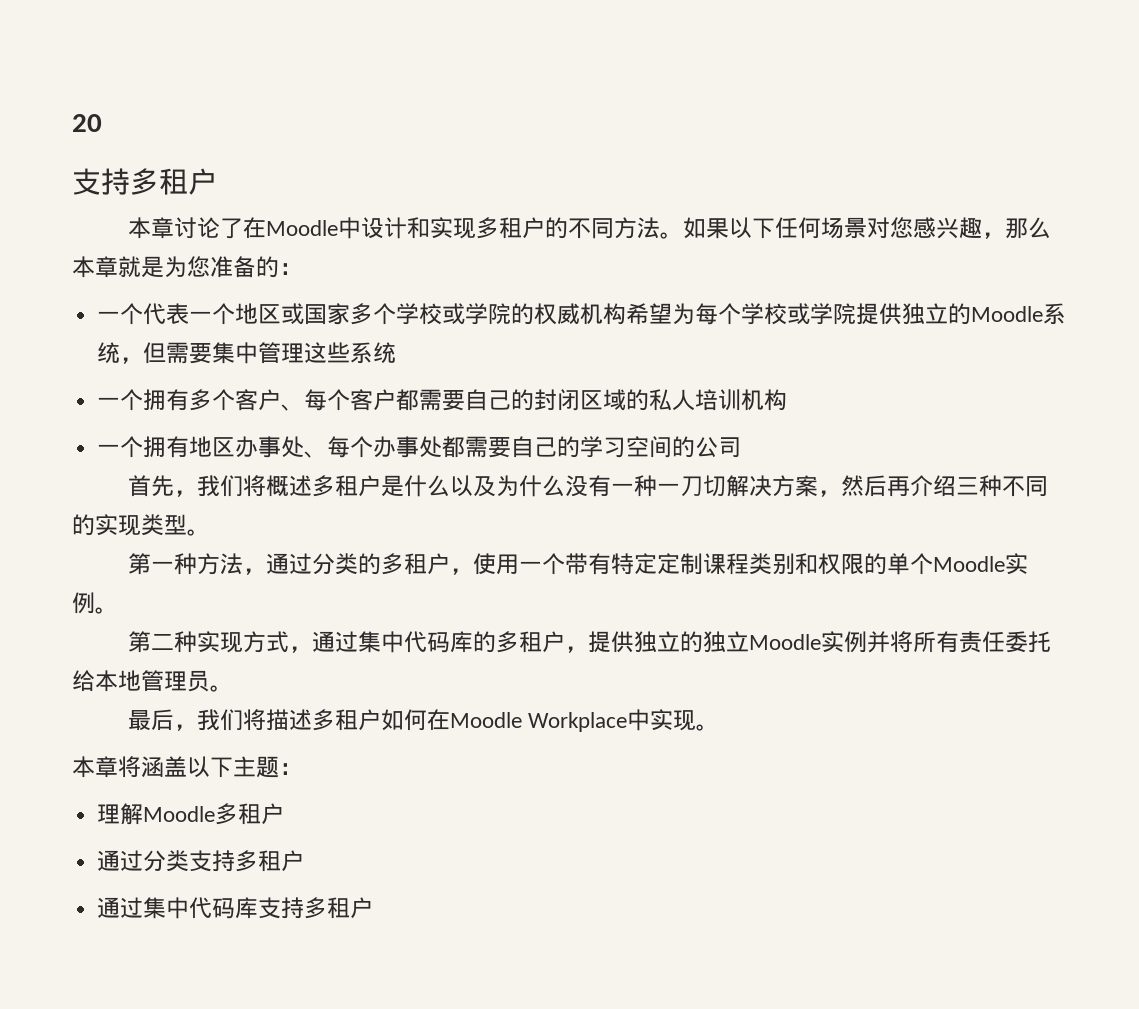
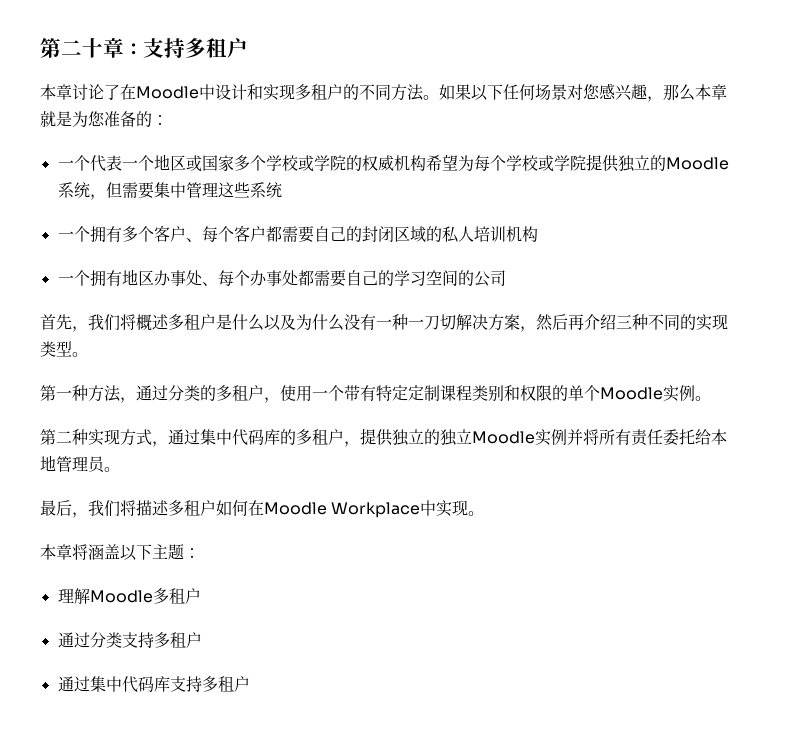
- 20
- 支持多租户
+ 第二十章：支持多租户

